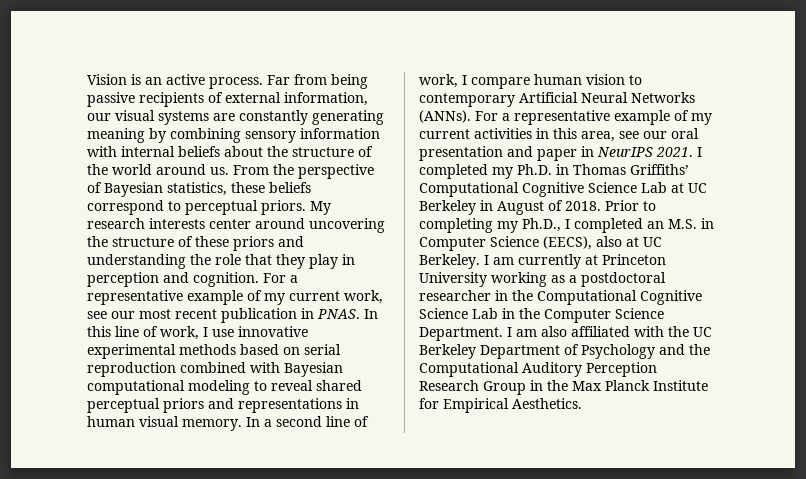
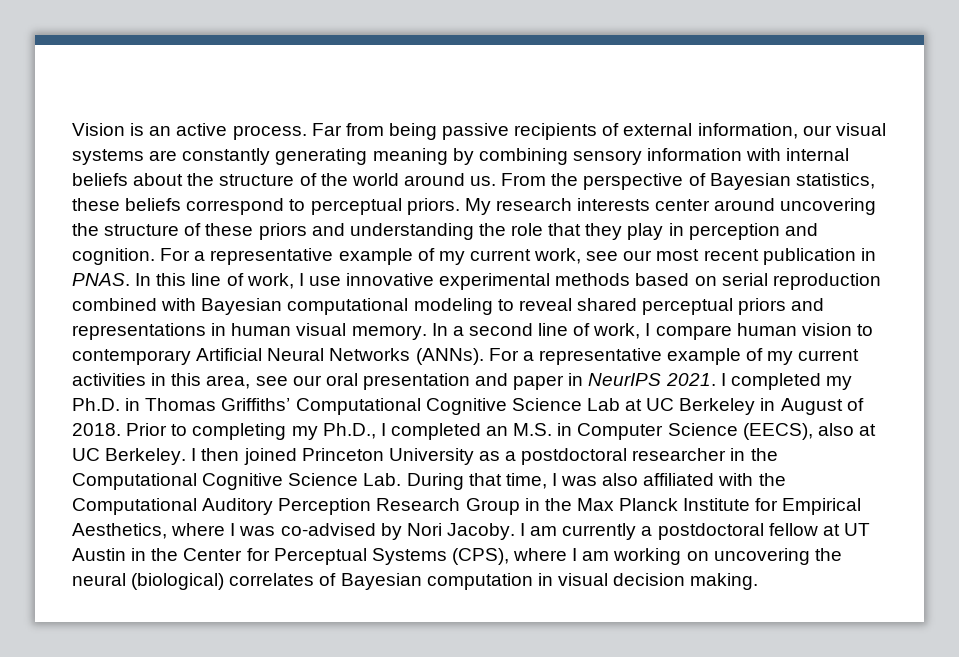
- I am currently at Princeton University working as a postdoctoral researcher in the Computational Cognitive Science Lab in the Computer Science Department. I am also affiliated with the UC Berkeley Department of Psychology and the Computational Auditory Perception Research Group in the Max Planck Institute for Empirical Aesthetics.
+ I then joined Princeton University as a postdoctoral researcher in the Computational Cognitive Science Lab. During that time, I was also affiliated with the Computational Auditory Perception Research Group in the Max Planck Institute for Empirical Aesthetics, where I was co-advised by Nori Jacoby. I am currently a postdoctoral fellow at UT Austin in the Center for Perceptual Systems (CPS), where I am working on uncovering the neural (biological) correlates of Bayesian computation in visual decision making.

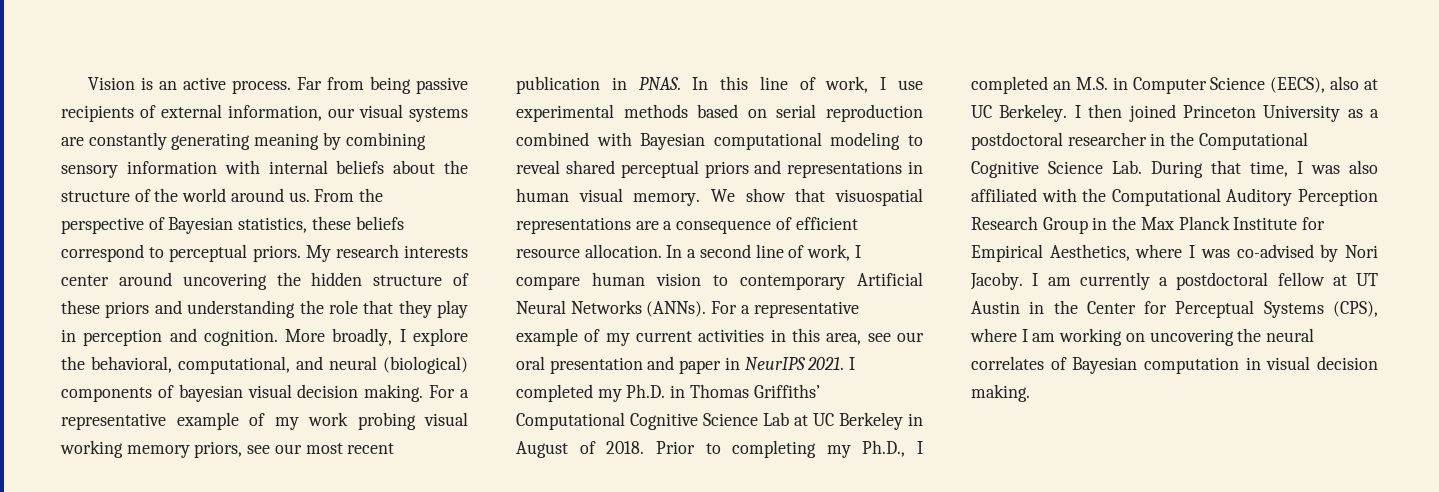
- My research interests center around uncovering the structure of these priors and understanding the role that they play in perception and cognition.
+ My research interests center around uncovering the hidden structure of these priors and understanding the role that they play in perception and cognition.
- For a representative example of my current work, see our most recent publication in PNAS.
+ More broadly, I explore the behavioral, computational, and neural (biological) components of bayesian visual decision making. For a representative example of my work probing visual working memory priors, see our most recent publication in PNAS.
- In this line of work, I use innovative experimental methods based on serial reproduction combined with Bayesian computational modeling to reveal shared perceptual priors and representations in human visual memory.
+ In this line of work, I use experimental methods based on serial reproduction combined with Bayesian computational modeling to reveal shared perceptual priors and representations in human visual memory.
+ We show that visuospatial representations are a consequence of efficient resource allocation.
- I am currently a postdoctoral fellow at UT Austin in the Center for Perceptual Systems (CPS), where I am working on uncovering the neural (biological) correlates of Bayesian computation in visual decision making.
+ I am currently a postdoctoral fellow at UT Austin in the Center for Perceptual Systems (CPS), where I am working on uncovering the neural correlates of Bayesian computation in visual decision making.

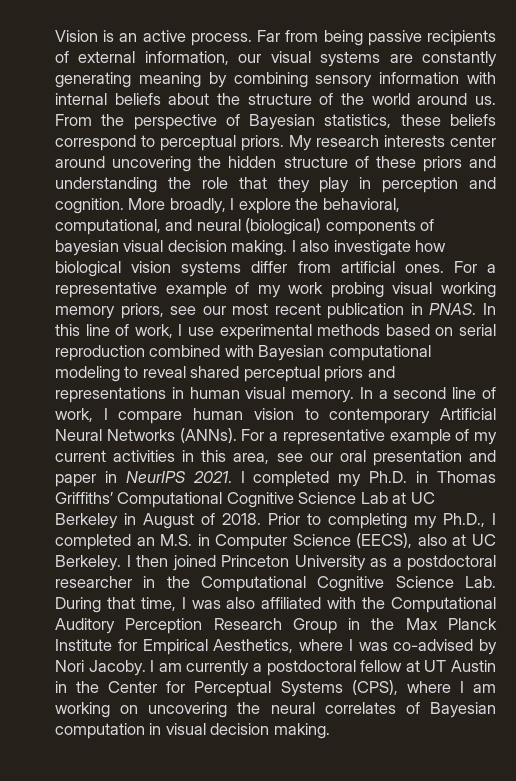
+ I also investigate how biological vision systems differ from artificial ones.
- We show that visuospatial representations are a consequence of efficient resource allocation.

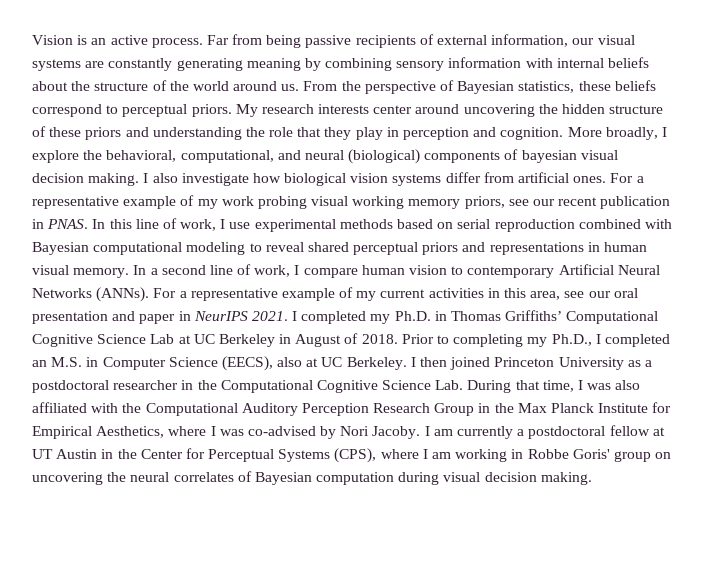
- For a representative example of my work probing visual working memory priors, see our most recent publication in PNAS.
+ For a representative example of my work probing visual working memory priors, see our recent publication in PNAS.
- I am currently a postdoctoral fellow at UT Austin in the Center for Perceptual Systems (CPS), where I am working on uncovering the neural correlates of Bayesian computation in visual decision making.
+ I am currently a postdoctoral fellow at UT Austin in the Center for Perceptual Systems (CPS), where I am working in Robbe Goris' group on uncovering the neural correlates of Bayesian computation during visual decision making.

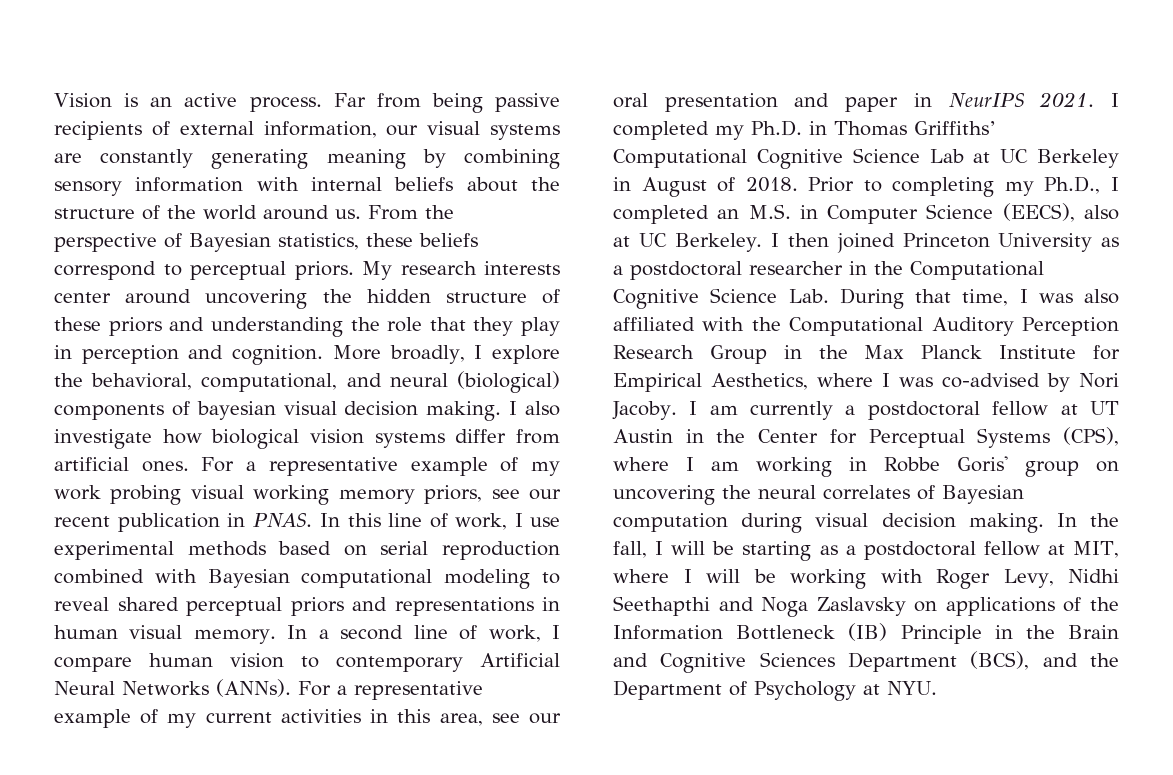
+ In the fall, I will be starting as a postdoctoral fellow at MIT, where I will be working with Roger Levy, Nidhi Seethapthi and Noga Zaslavsky on applications of the Information Bottleneck (IB) Principle in the Brain and Cognitive Sciences Department (BCS), and the Department of Psychology at NYU.

